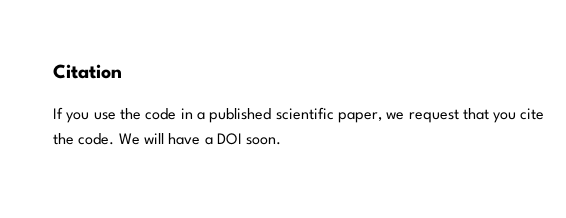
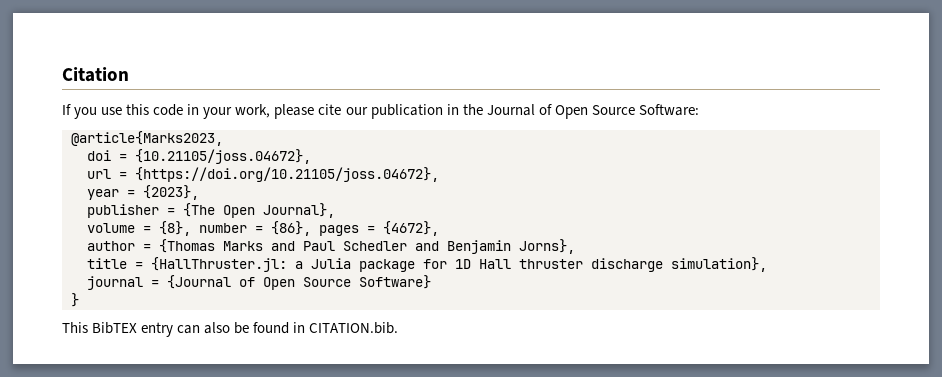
- If you use the code in a published scientific paper, we request that you cite the code. We will have a DOI soon.
+ If you use this code in your work, please cite our publication in the Journal of Open Source Software:
+ @article{Marks2023,
+ doi = {10.21105/joss.04672},
+ url = {https://doi.org/10.21105/joss.04672},
+ year = {2023},
+ publisher = {The Open Journal},
+ volume = {8}, number = {86}, pages = {4672},
+ author = {Thomas Marks and Paul Schedler and Benjamin Jorns},
+ title = {HallThruster.jl: a Julia package for 1D Hall thruster discharge simulation},
+ journal = {Journal of Open Source Software}
+ }
+ This BibTEX entry can also be found in CITATION.bib.

